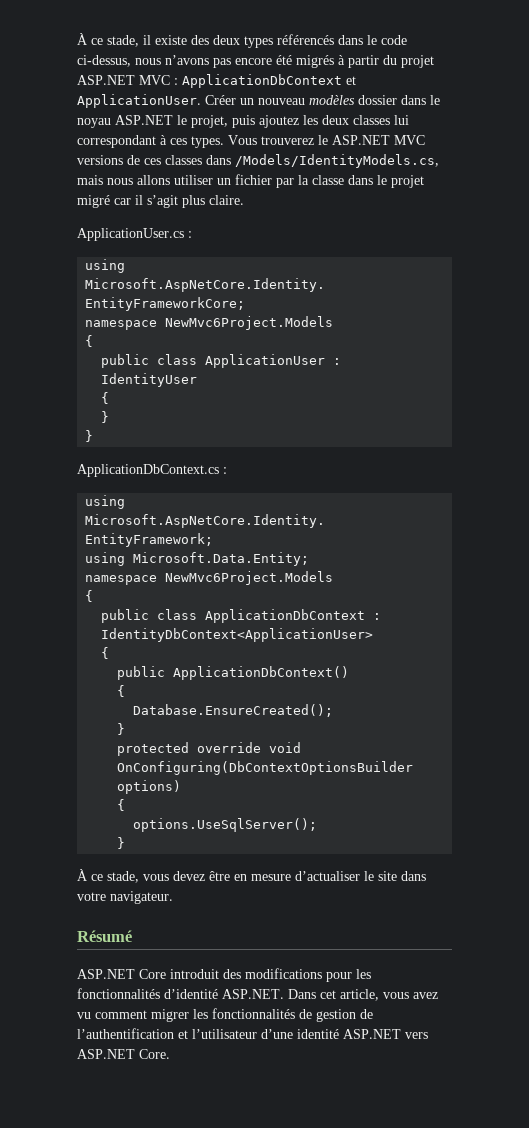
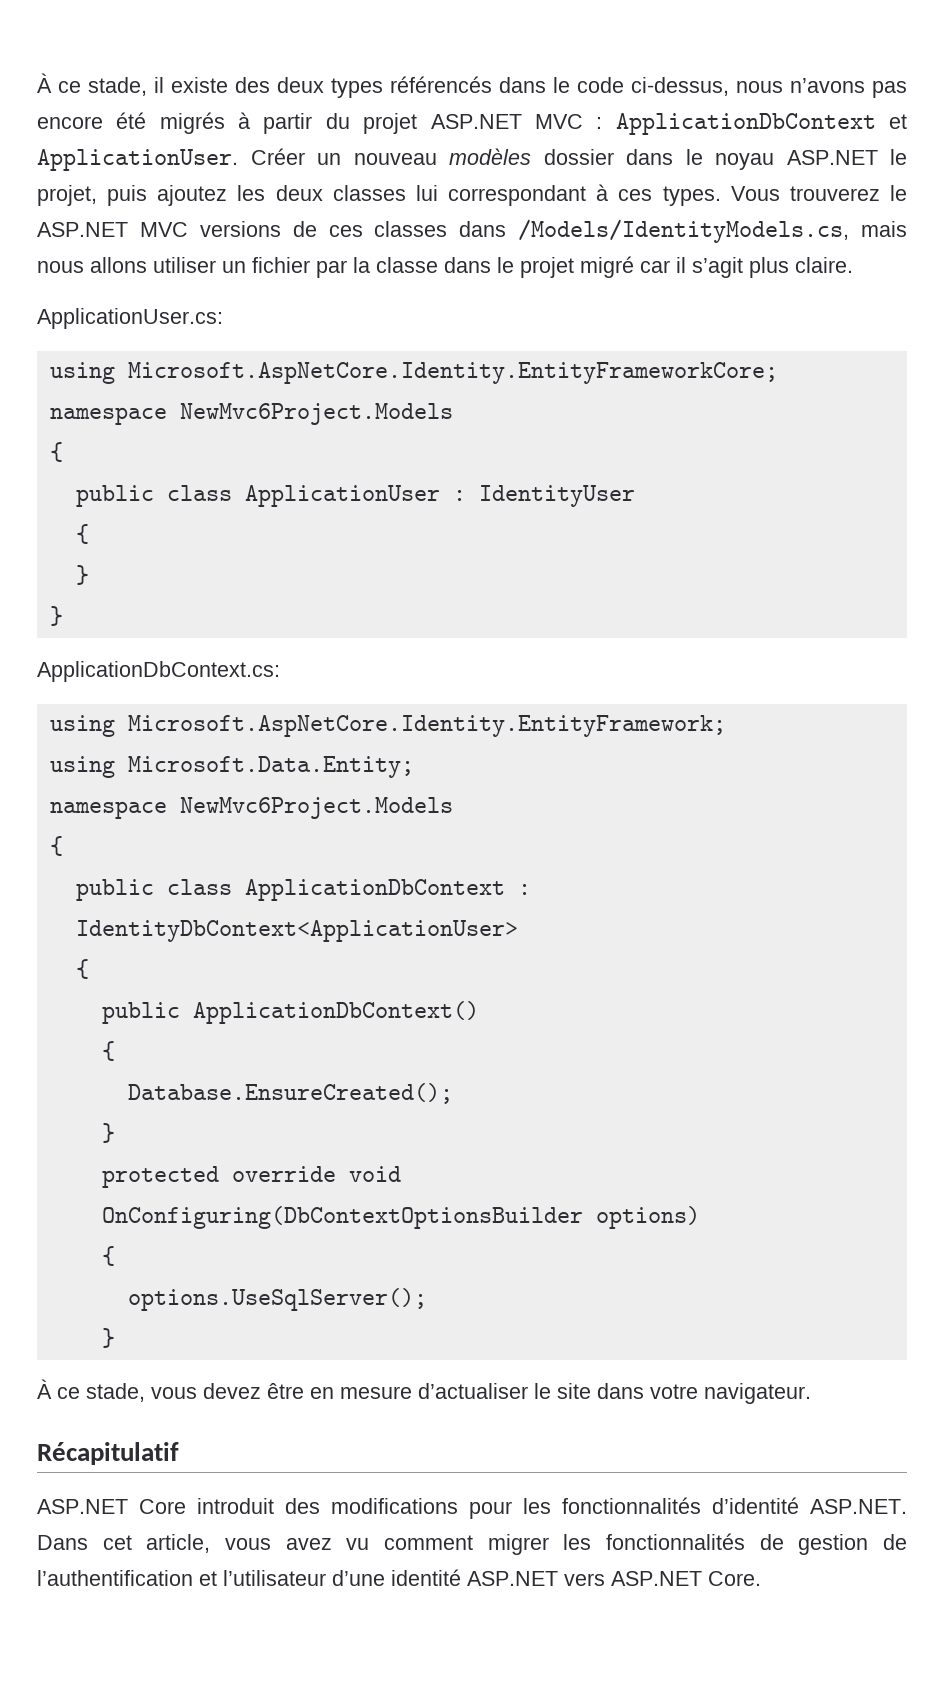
- ApplicationUser.cs :
+ ApplicationUser.cs:
- ApplicationDbContext.cs :
+ ApplicationDbContext.cs:
- Résumé
+ Récapitulatif

